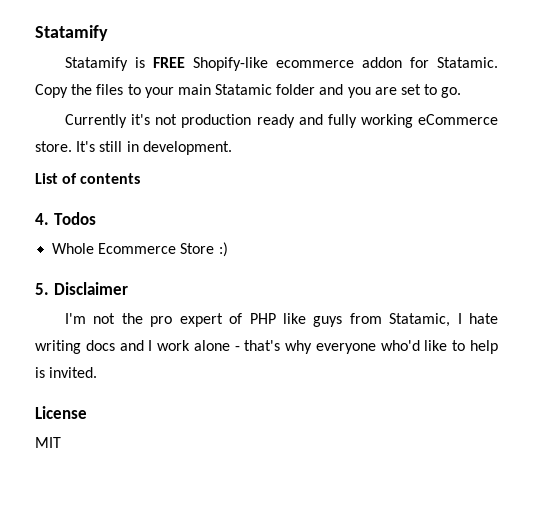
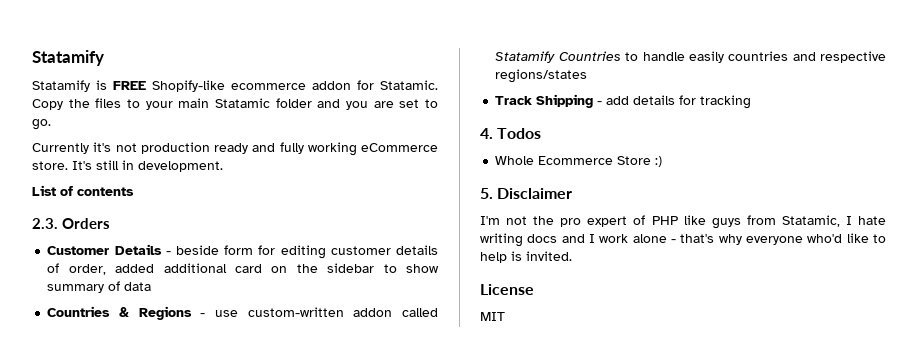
+ 2.3. Orders
+ Customer Details - beside form for editing customer details of order, added additional card on the sidebar to show summary of data
+ Countries & Regions - use custom-written addon called Statamify Countries to handle easily countries and respective regions/states
+ Track Shipping - add details for tracking

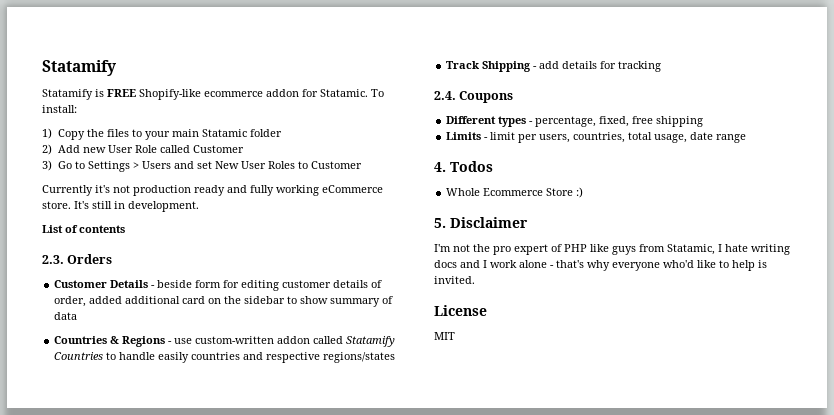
- Copy the files to your main Statamic folder and you are set to go.
+ To install:
+ 1) Copy the files to your main Statamic folder
+ 2) Add new User Role called Customer
+ 3) Go to Settings > Users and set New User Roles to Customer
+ 2.4. Coupons
+ Different types - percentage, fixed, free shipping
+ Limits - limit per users, countries, total usage, date range

